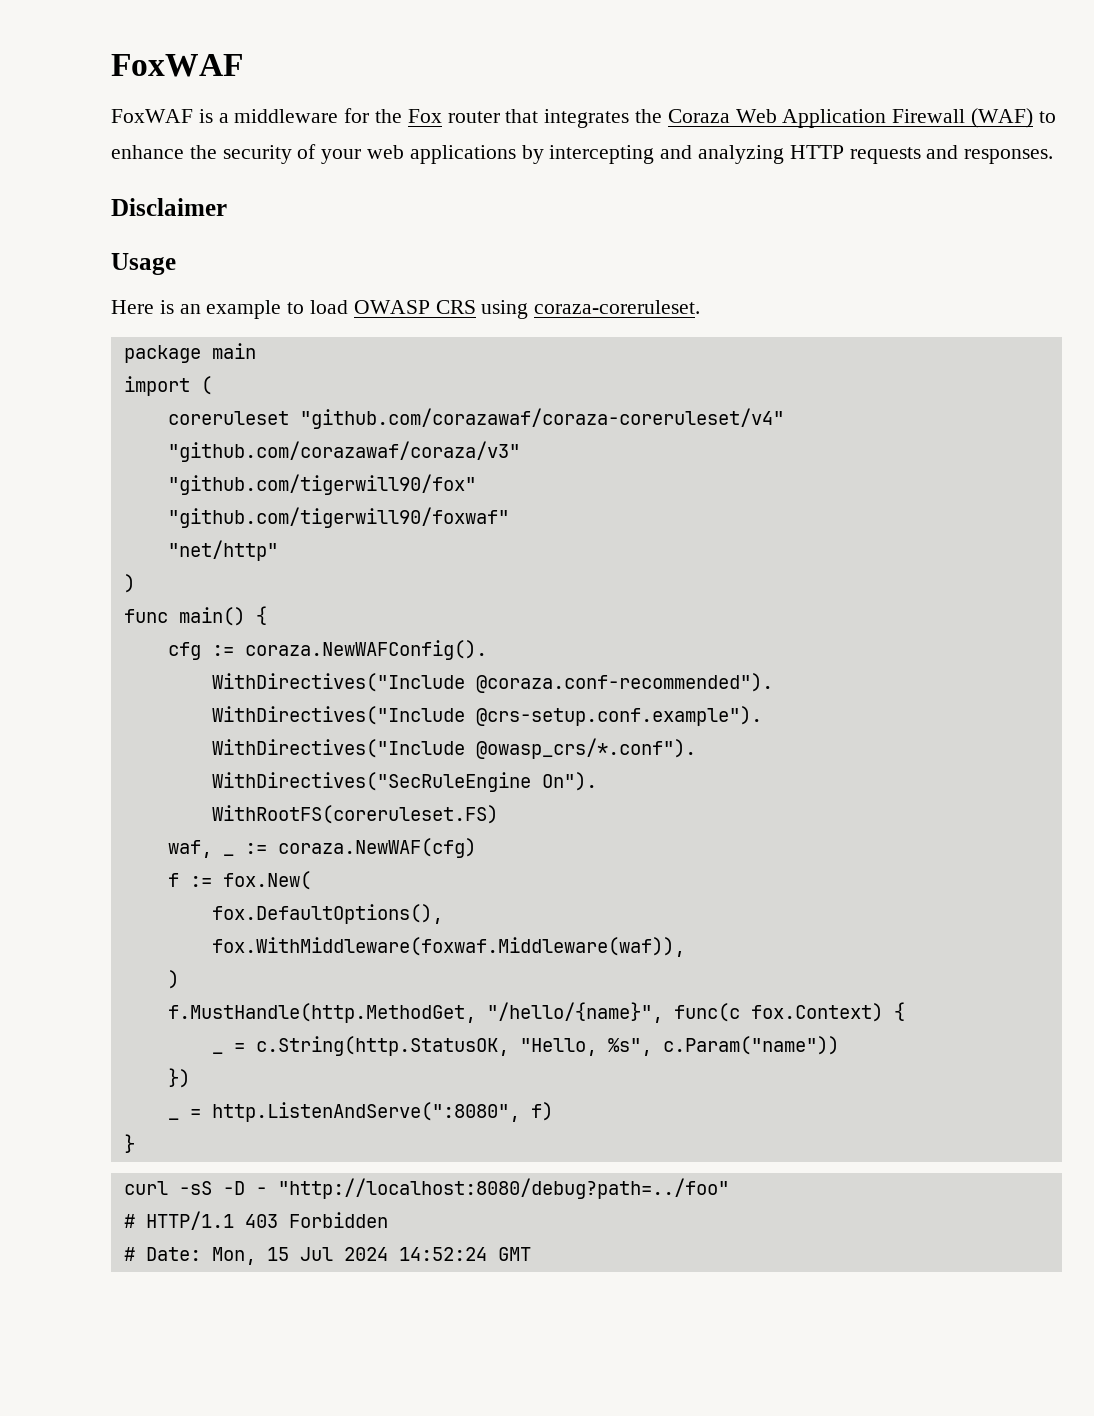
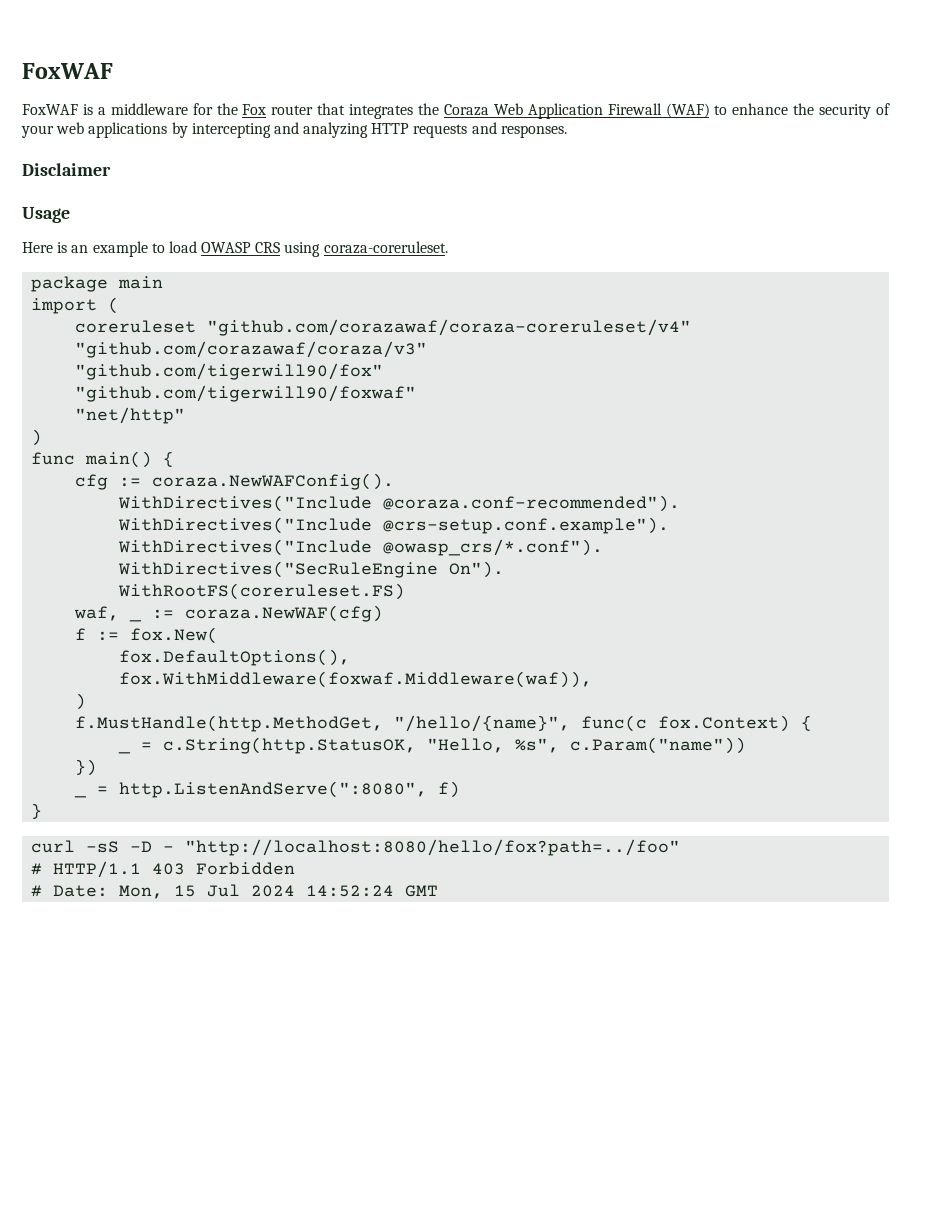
- curl -sS -D - "http://localhost:8080/debug?path=../foo"
+ curl -sS -D - "http://localhost:8080/hello/fox?path=../foo"

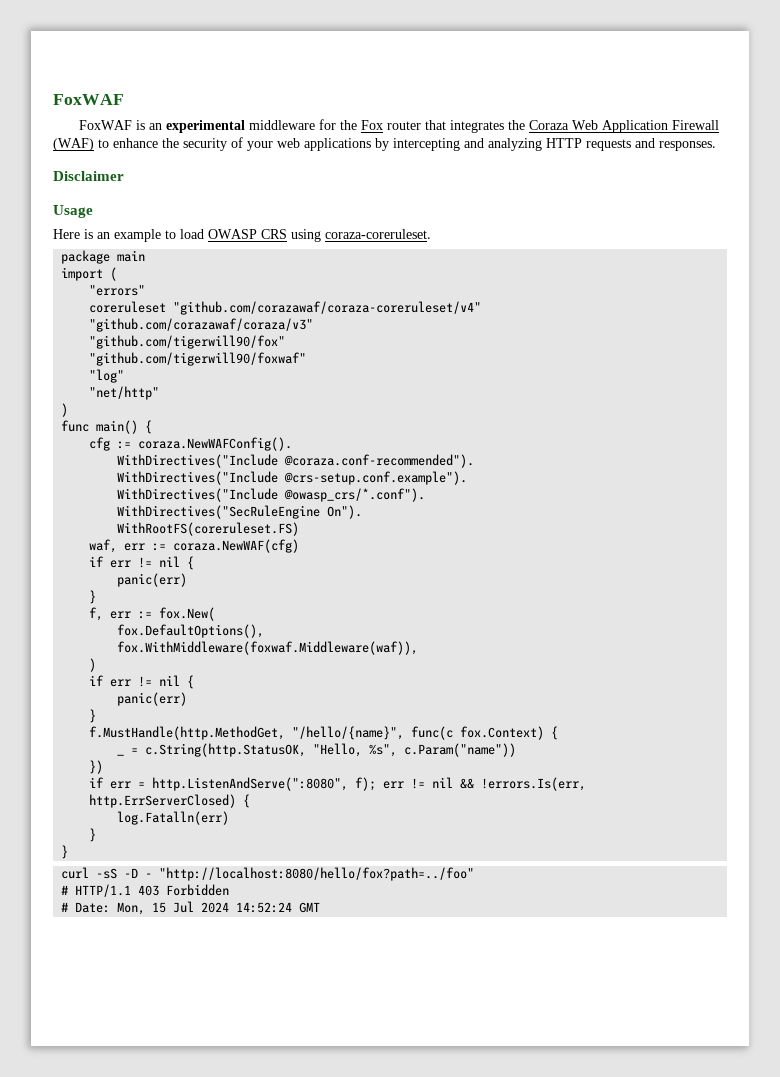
- FoxWAF is a middleware for the Fox router that integrates the Coraza Web Application Firewall (WAF) to enhance the security of your web applications by intercepting and analyzing HTTP requests and responses.
+ FoxWAF is an experimental middleware for the Fox router that integrates the Coraza Web Application Firewall (WAF) to enhance the security of your web applications by intercepting and analyzing HTTP requests and responses.
+ "errors"
+ "log"
- waf, _ := coraza.NewWAF(cfg)
- f := fox.New(
+ waf, err := coraza.NewWAF(cfg)
+ if err != nil {
+ panic(err)
+ }
+ f, err := fox.New(
  fox.WithMiddleware(foxwaf.Middleware(waf)),
  )
+ if err != nil {
+ panic(err)
+ }
- _ = http.ListenAndServe(":8080", f)
+ if err = http.ListenAndServe(":8080", f); err != nil && !errors.Is(err, http.ErrServerClosed) {
+ log.Fatalln(err)
+ }

